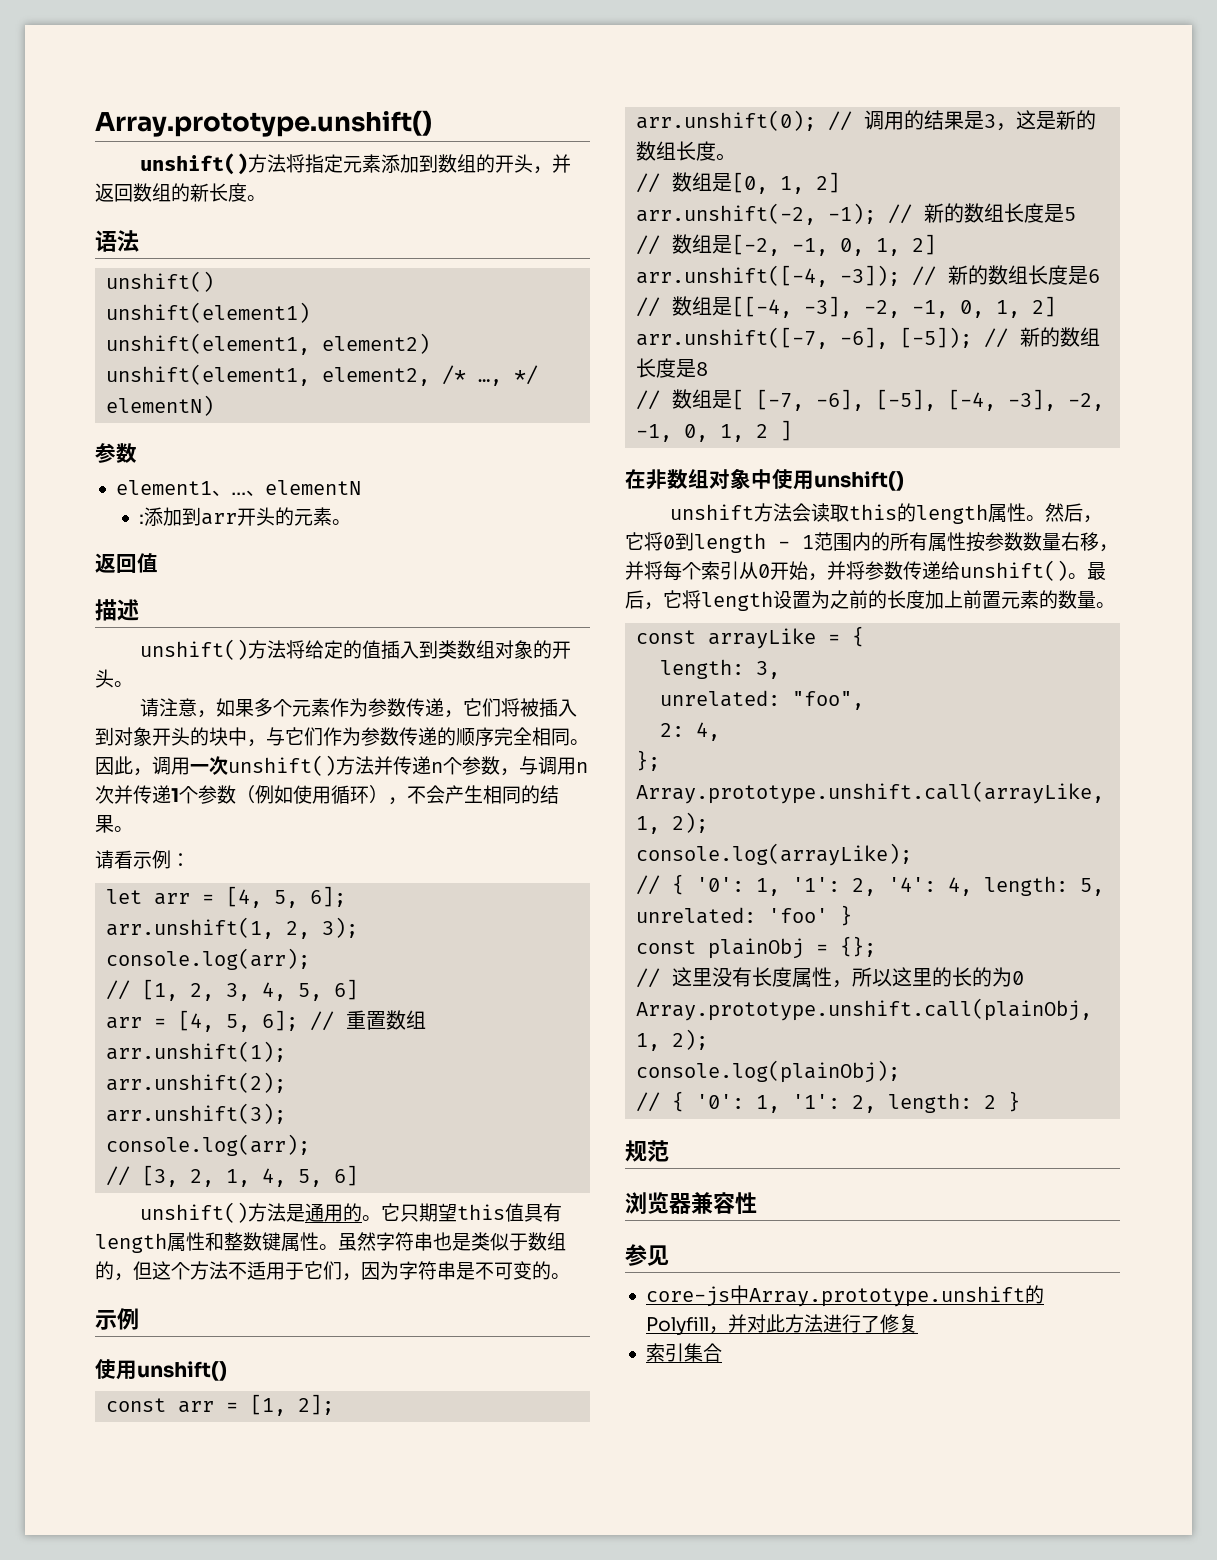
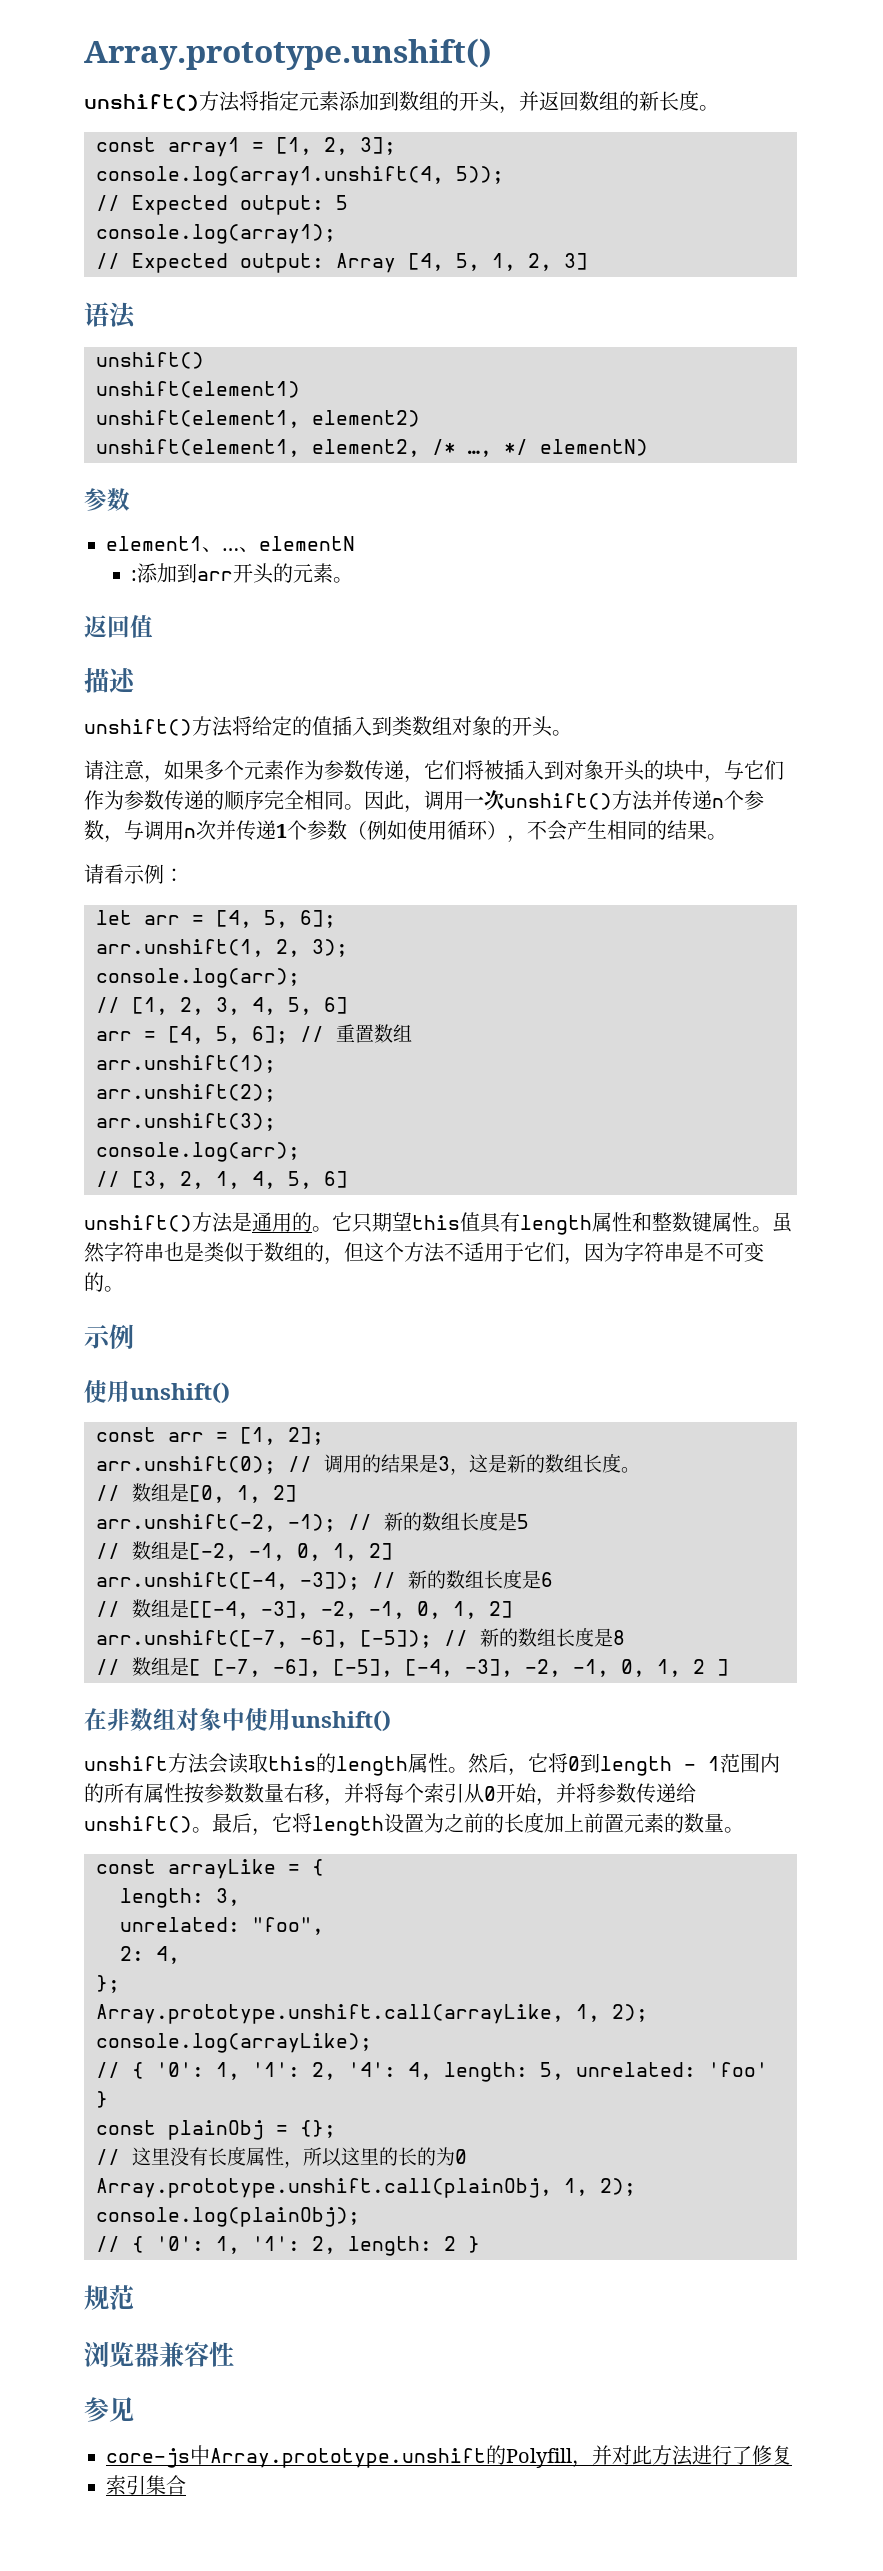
+ const array1 = [1, 2, 3];
+ console.log(array1.unshift(4, 5));
+ // Expected output: 5
+ console.log(array1);
+ // Expected output: Array [4, 5, 1, 2, 3]

